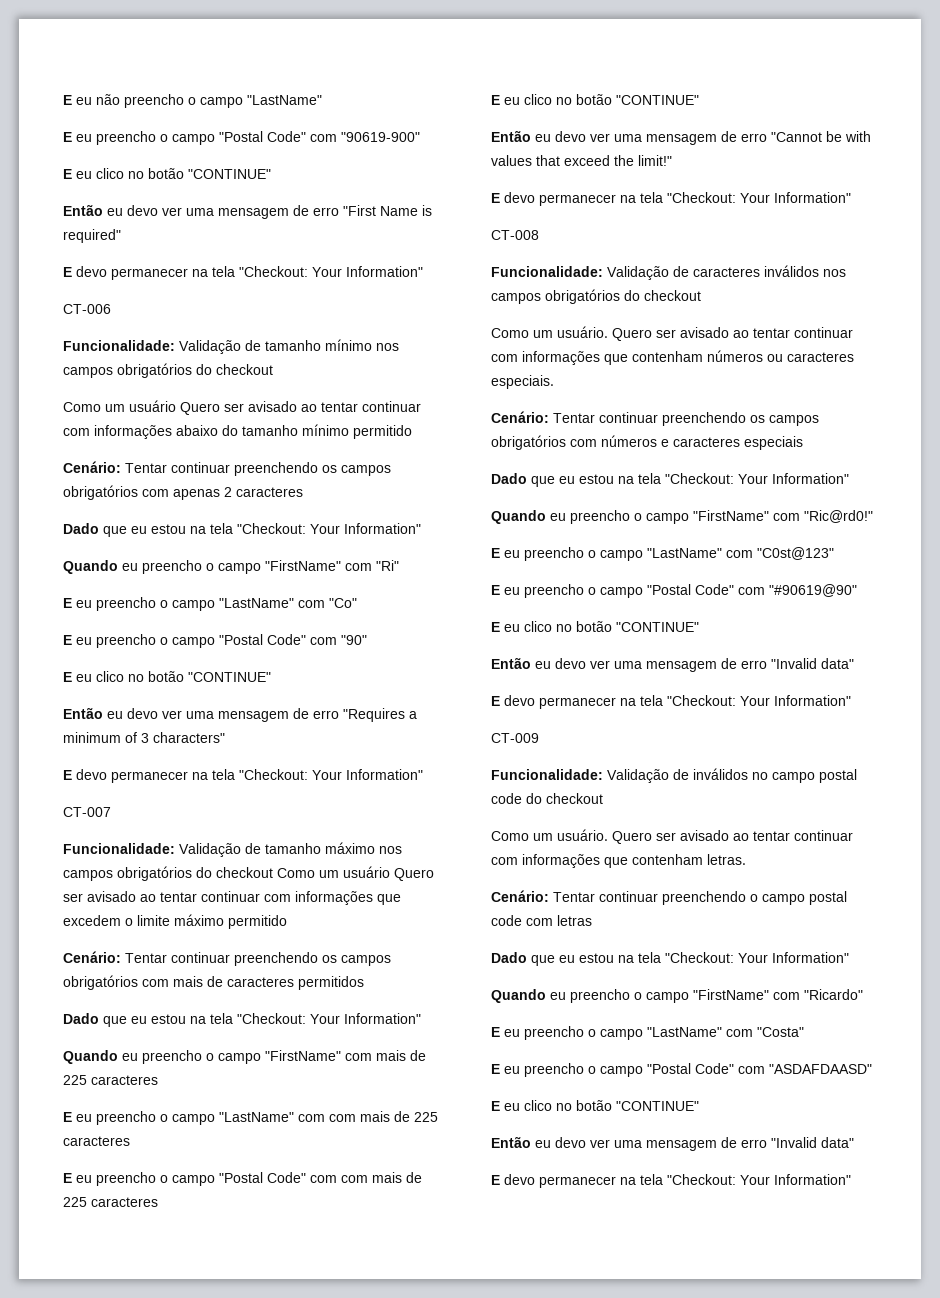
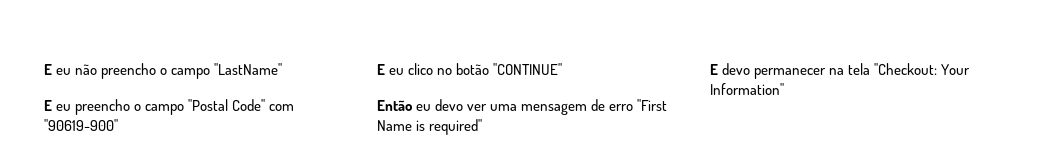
- CT-006
- Funcionalidade: Validação de tamanho mínimo nos campos obrigatórios do checkout
- Como um usuário Quero ser avisado ao tentar continuar com informações abaixo do tamanho mínimo permitido
- Cenário: Tentar continuar preenchendo os campos obrigatórios com apenas 2 caracteres
- Dado que eu estou na tela "Checkout: Your Information"
- Quando eu preencho o campo "FirstName" com "Ri"
- E eu preencho o campo "LastName" com "Co"
- E eu preencho o campo "Postal Code" com "90"
- E eu clico no botão "CONTINUE"
- Então eu devo ver uma mensagem de erro "Requires a minimum of 3 characters"
- E devo permanecer na tela "Checkout: Your Information"
- CT-007
- Funcionalidade: Validação de tamanho máximo nos campos obrigatórios do checkout Como um usuário Quero ser avisado ao tentar continuar com informações que excedem o limite máximo permitido
- Cenário: Tentar continuar preenchendo os campos obrigatórios com mais de caracteres permitidos
- Dado que eu estou na tela "Checkout: Your Information"
- Quando eu preencho o campo "FirstName" com mais de 225 caracteres
- E eu preencho o campo "LastName" com com mais de 225 caracteres
- E eu preencho o campo "Postal Code" com com mais de 225 caracteres
- E eu clico no botão "CONTINUE"
- Então eu devo ver uma mensagem de erro "Cannot be with values that exceed the limit!"
- E devo permanecer na tela "Checkout: Your Information"
- CT-008
- Funcionalidade: Validação de caracteres inválidos nos campos obrigatórios do checkout
- Como um usuário. Quero ser avisado ao tentar continuar com informações que contenham números ou caracteres especiais.
- Cenário: Tentar continuar preenchendo os campos obrigatórios com números e caracteres especiais
- Dado que eu estou na tela "Checkout: Your Information"
- Quando eu preencho o campo "FirstName" com "Ric@rd0!"
- E eu preencho o campo "LastName" com "C0st@123"
- E eu preencho o campo "Postal Code" com "#90619@90"
- E eu clico no botão "CONTINUE"
- Então eu devo ver uma mensagem de erro "Invalid data"
- E devo permanecer na tela "Checkout: Your Information"
- CT-009
- Funcionalidade: Validação de inválidos no campo postal code do checkout
- Como um usuário. Quero ser avisado ao tentar continuar com informações que contenham letras.
- Cenário: Tentar continuar preenchendo o campo postal code com letras
- Dado que eu estou na tela "Checkout: Your Information"
- Quando eu preencho o campo "FirstName" com "Ricardo"
- E eu preencho o campo "LastName" com "Costa"
- E eu preencho o campo "Postal Code" com "ASDAFDAASD"
- E eu clico no botão "CONTINUE"
- Então eu devo ver uma mensagem de erro "Invalid data"
- E devo permanecer na tela "Checkout: Your Information"

